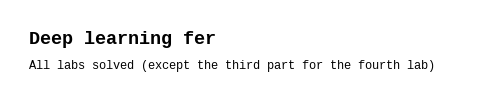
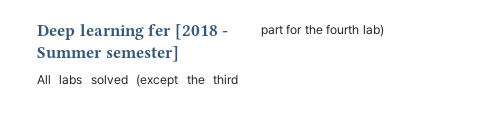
- Deep learning fer
+ Deep learning fer [2018 - Summer semester]

